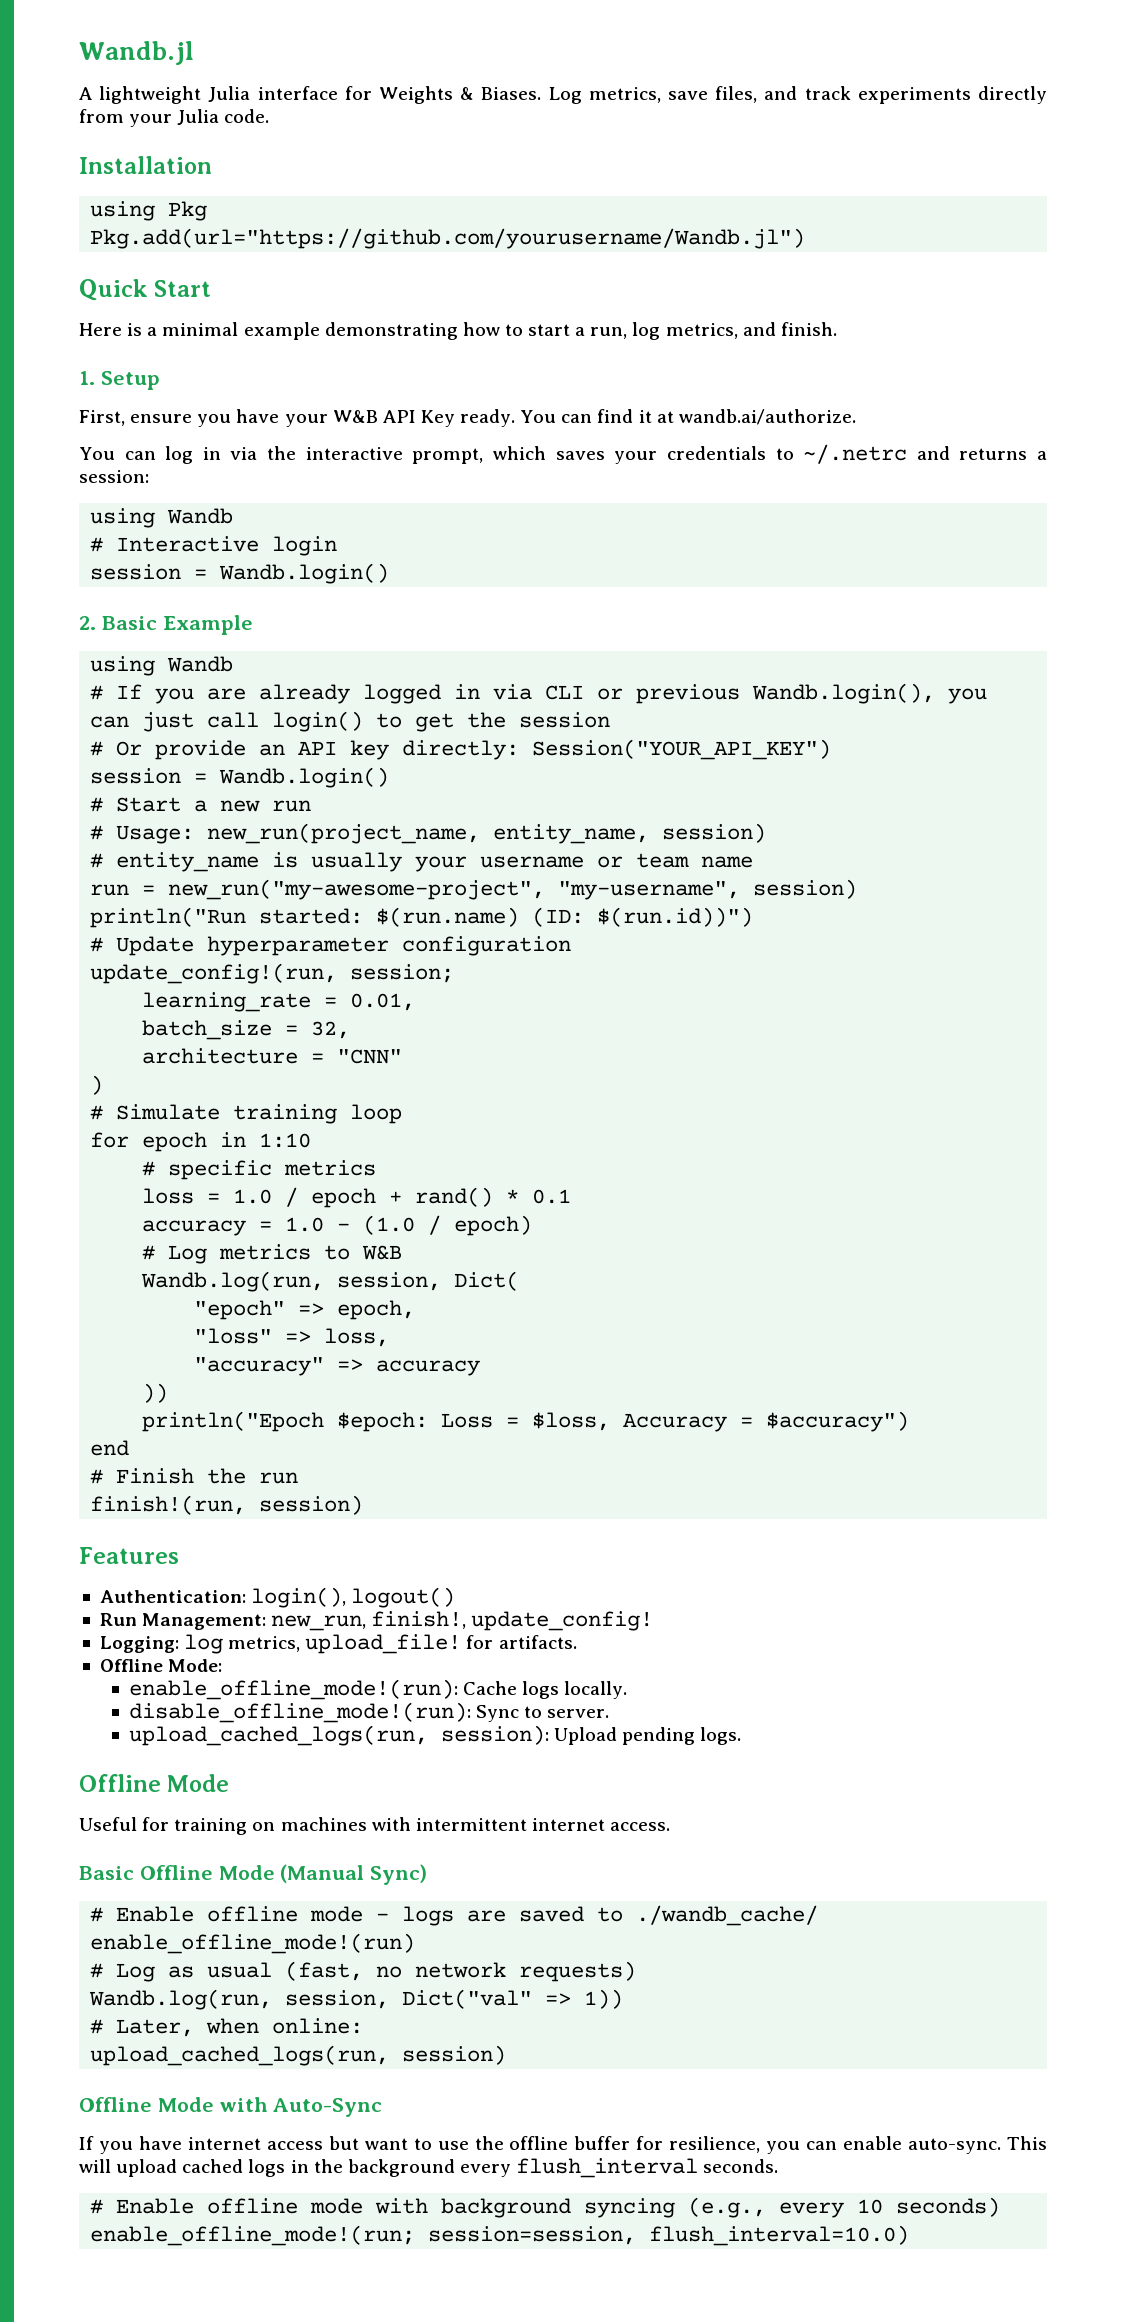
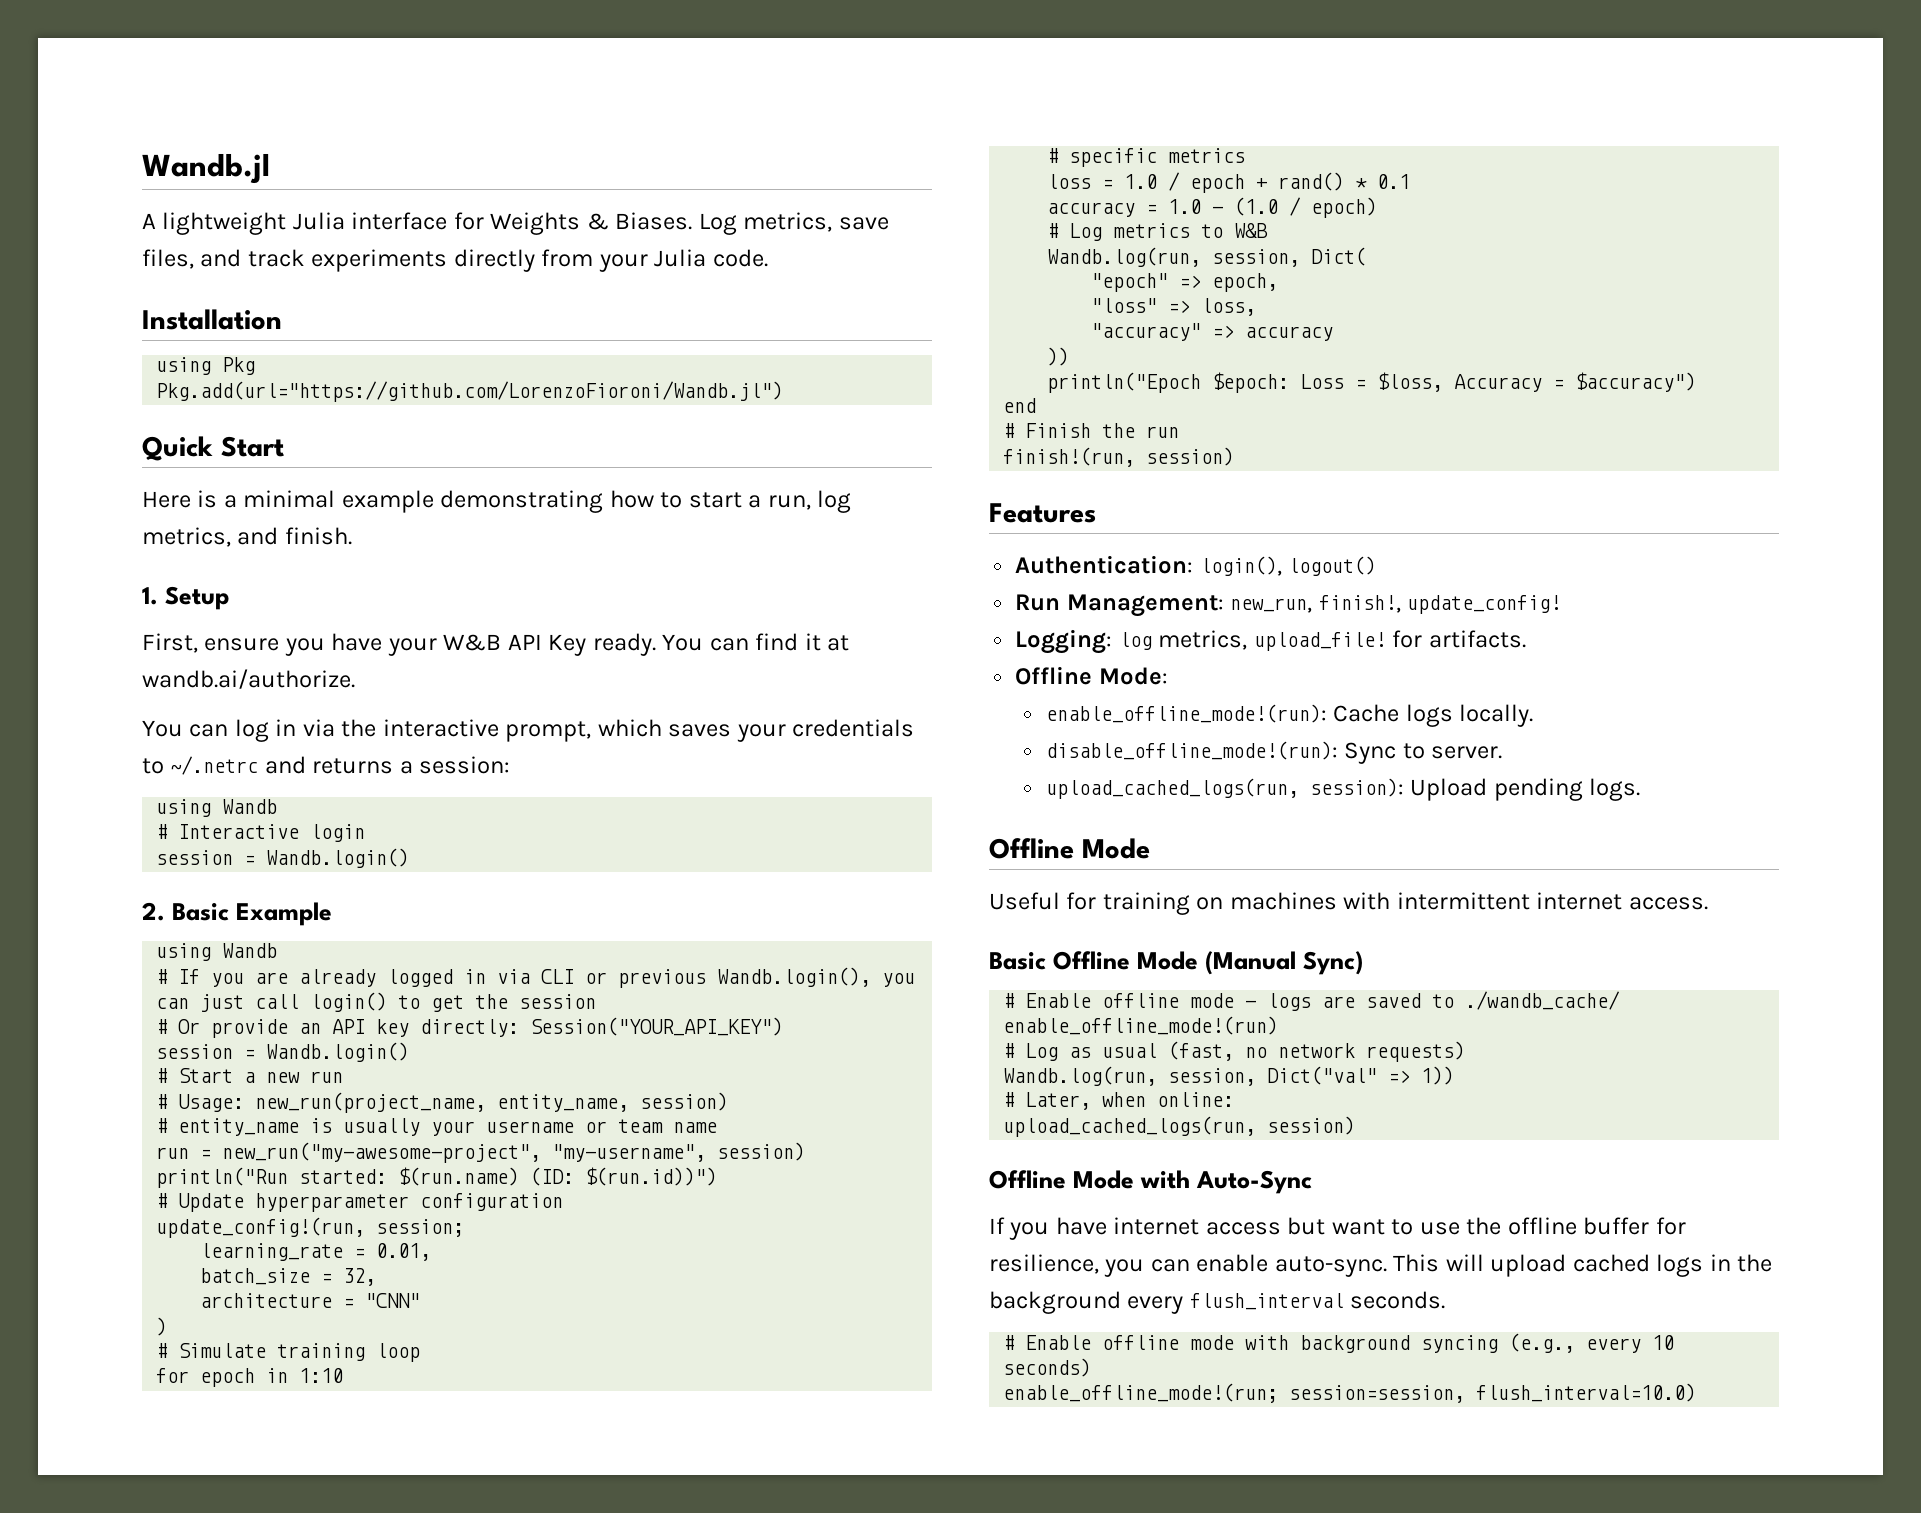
- Pkg.add(url="https://github.com/yourusername/Wandb.jl")
+ Pkg.add(url="https://github.com/LorenzoFioroni/Wandb.jl")

